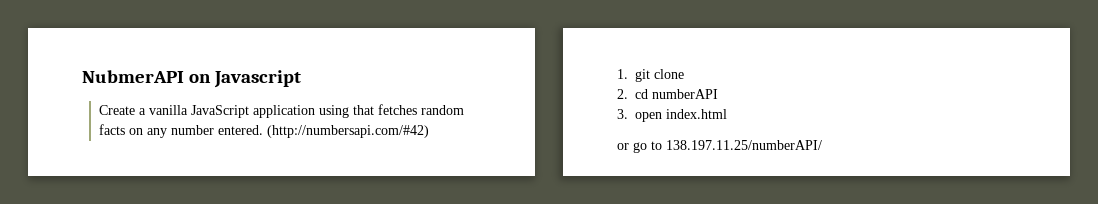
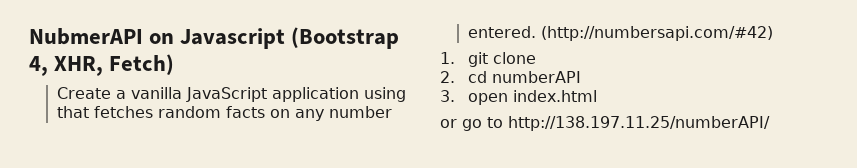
- NubmerAPI on Javascript
+ NubmerAPI on Javascript (Bootstrap 4, XHR, Fetch)
- or go to 138.197.11.25/numberAPI/
+ or go to http://138.197.11.25/numberAPI/

